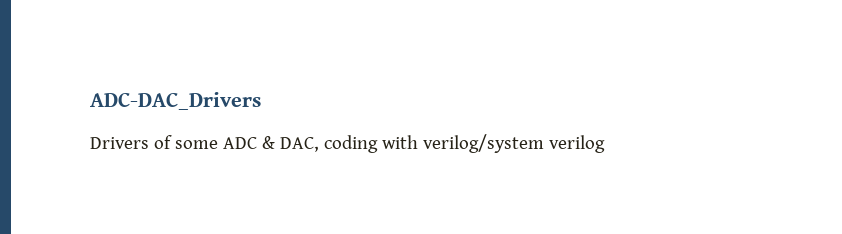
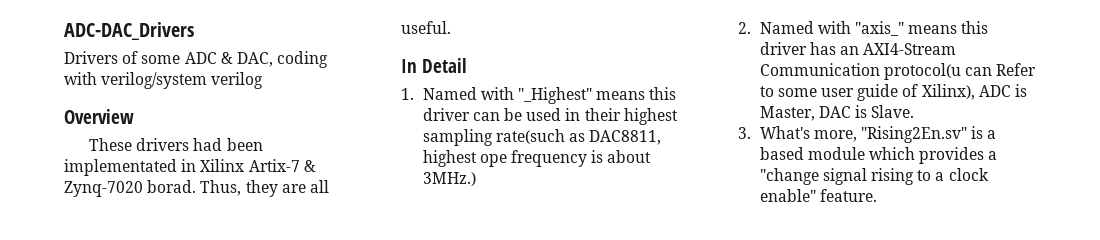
+ Overview
+ These drivers had been implementated in Xilinx Artix-7 & Zynq-7020 borad. Thus, they are all useful.
+ In Detail
+ 1. Named with "_Highest" means this driver can be used in their highest sampling rate(such as DAC8811, highest ope frequency is about 3MHz.)
+ 2. Named with "axis_" means this driver has an AXI4-Stream Communication protocol(u can Refer to some user guide of Xilinx), ADC is Master, DAC is Slave.
+ 3. What's more, "Rising2En.sv" is a based module which provides a "change signal rising to a clock enable" feature.

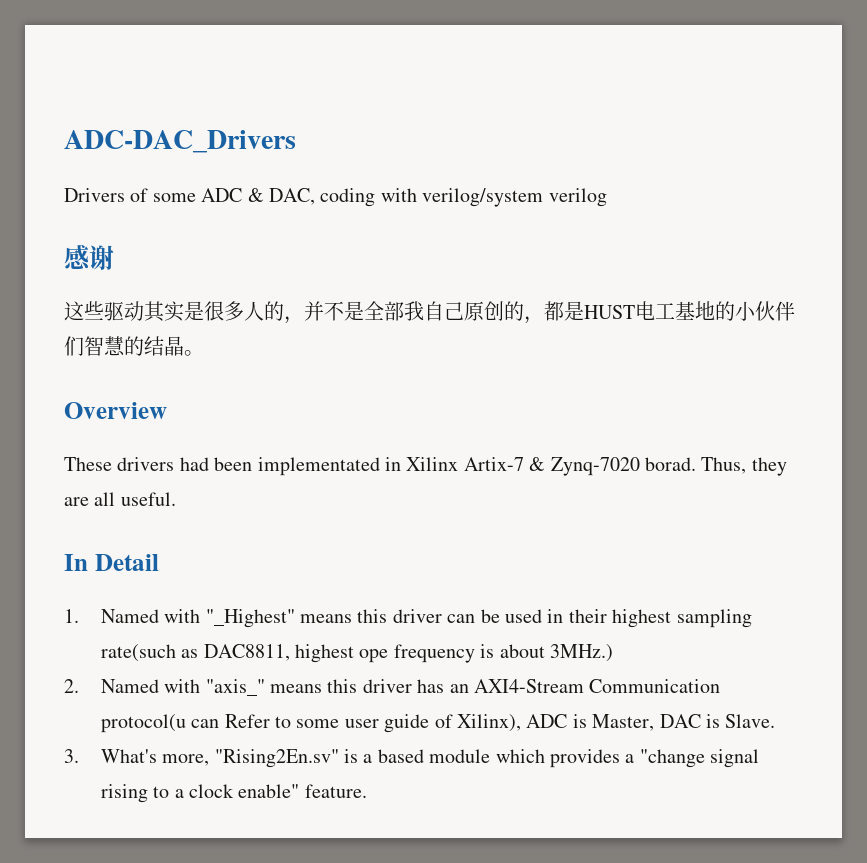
+ 感谢
+ 这些驱动其实是很多人的，并不是全部我自己原创的，都是HUST电工基地的小伙伴们智慧的结晶。

